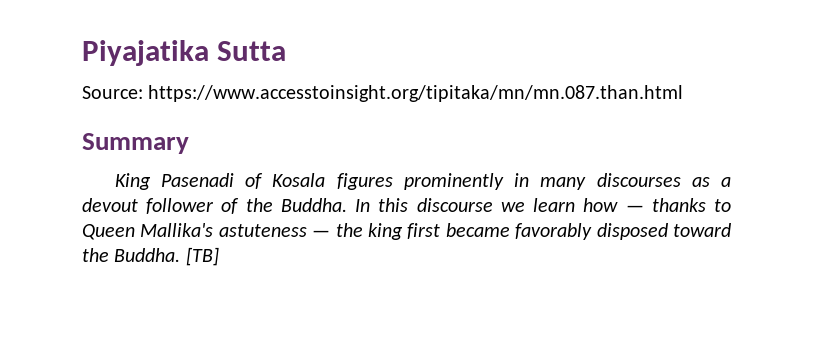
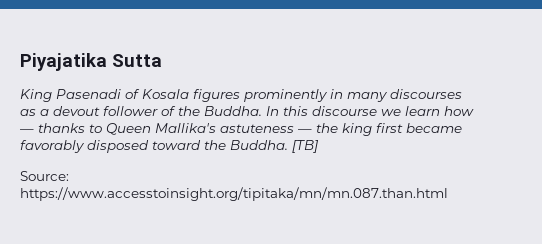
- Source: https://www.accesstoinsight.org/tipitaka/mn/mn.087.than.html
- Summary
+ Source: https://www.accesstoinsight.org/tipitaka/mn/mn.087.than.html

